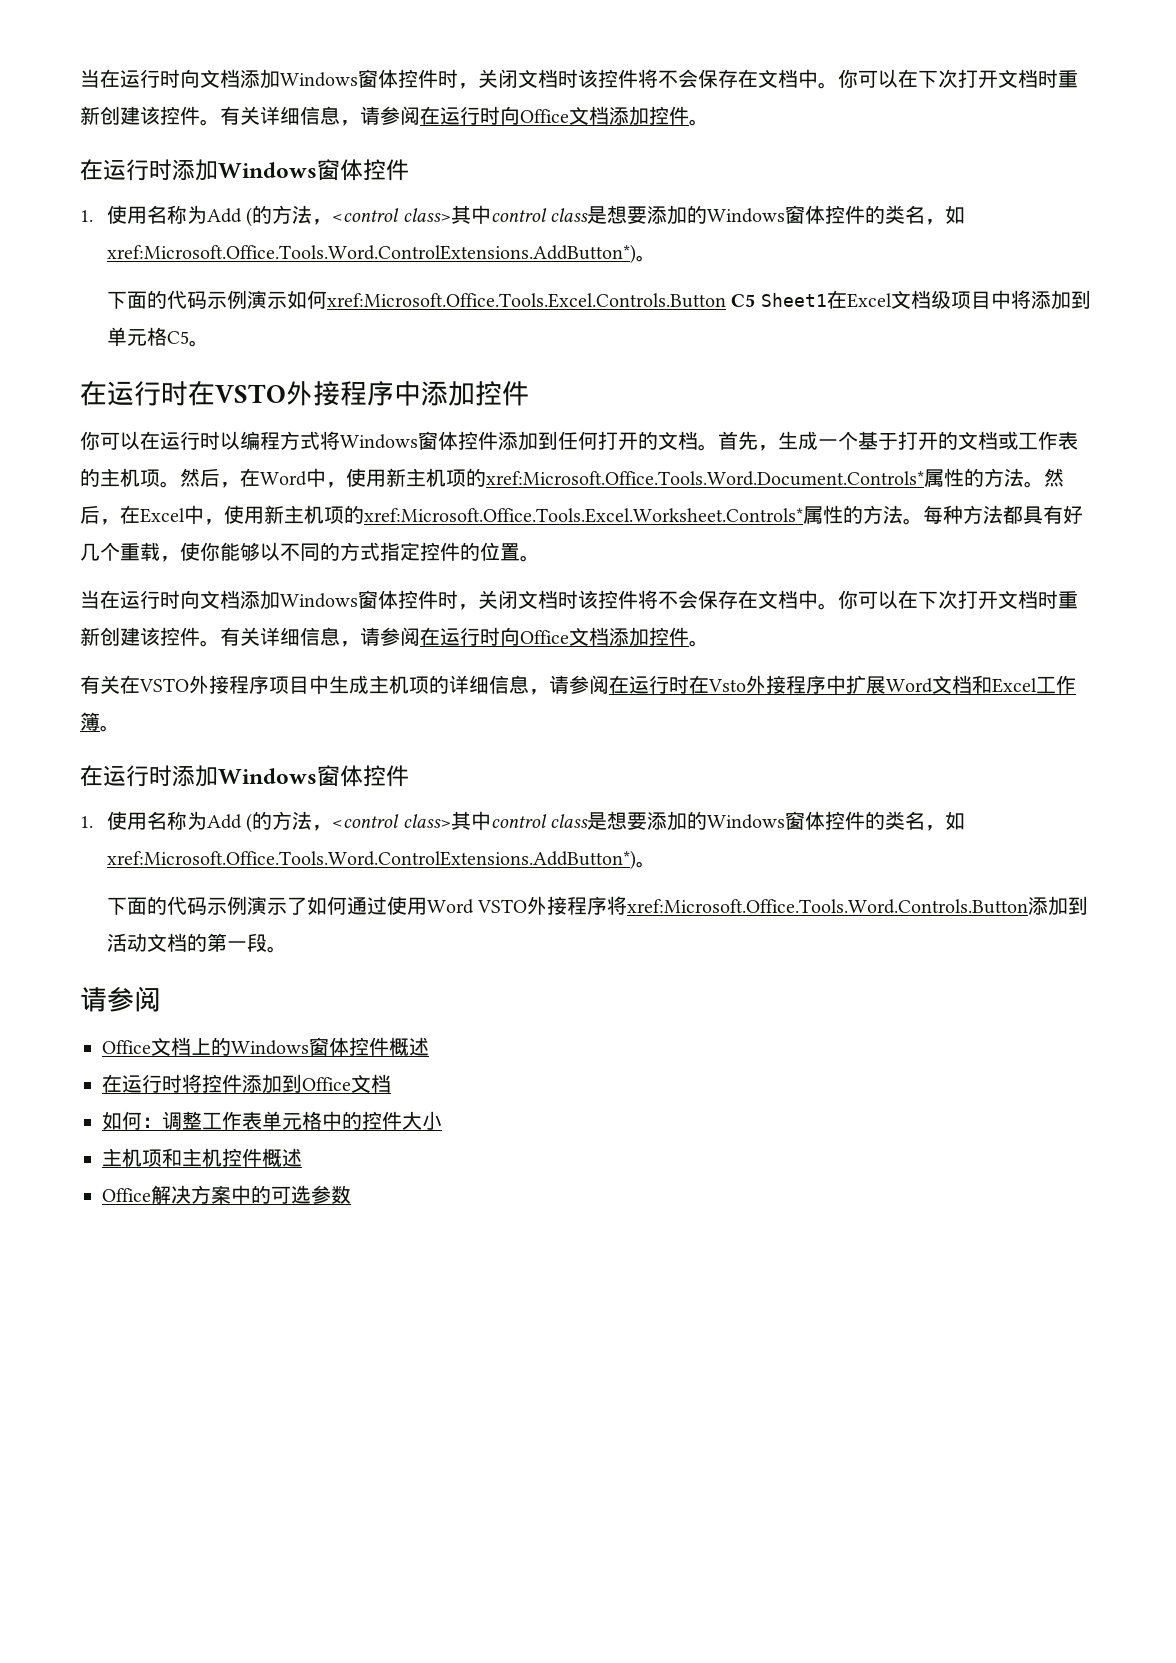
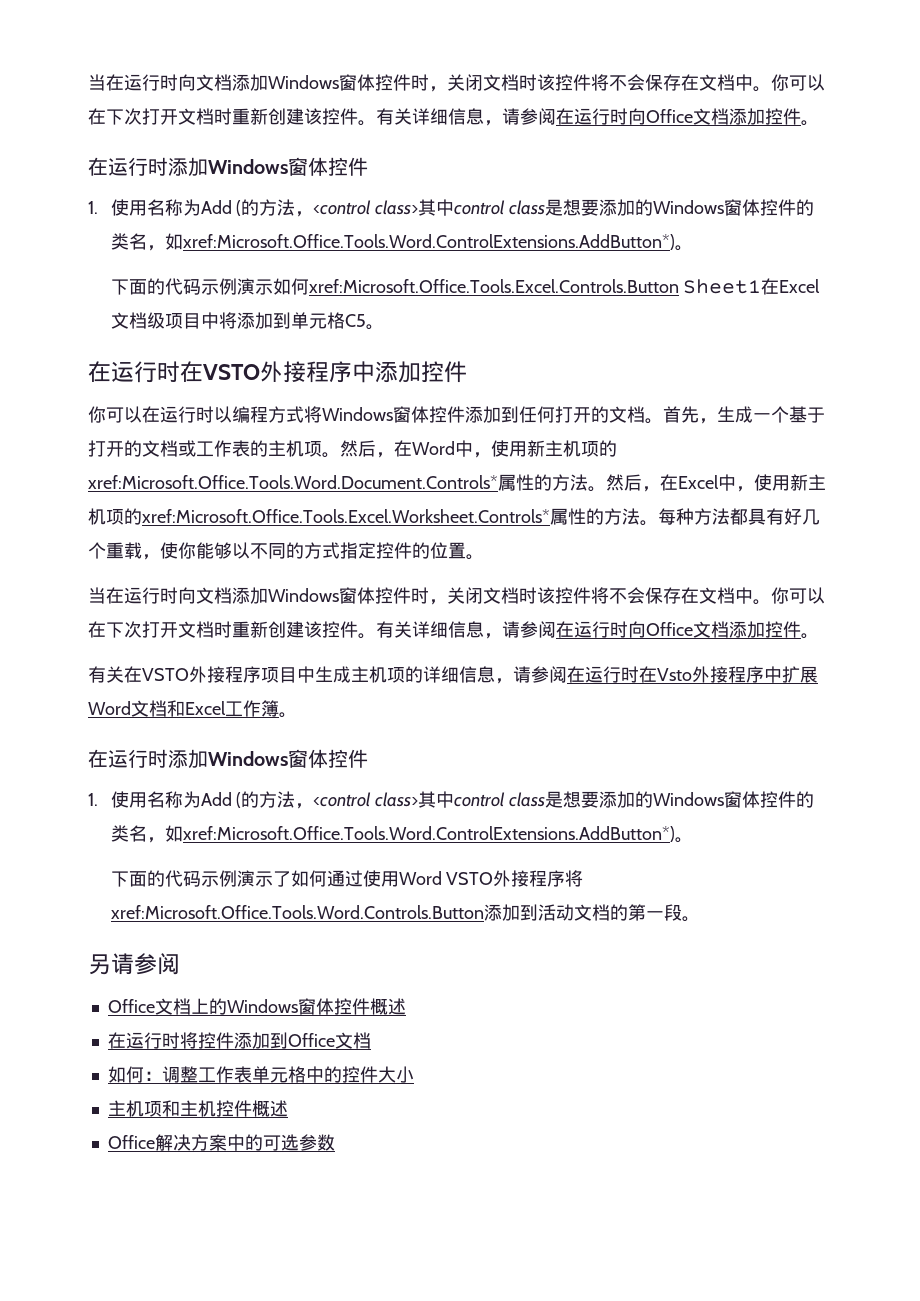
- 下面的代码示例演示如何xref:Microsoft.Office.Tools.Excel.Controls.Button C5 Sheet1在Excel文档级项目中将添加到单元格C5。
+ 下面的代码示例演示如何xref:Microsoft.Office.Tools.Excel.Controls.Button Sheet1在Excel文档级项目中将添加到单元格C5。
  下面的代码示例演示了如何通过使用Word VSTO外接程序将xref:Microsoft.Office.Tools.Word.Controls.Button添加到活动文档的第一段。
- 请参阅
+ 另请参阅

